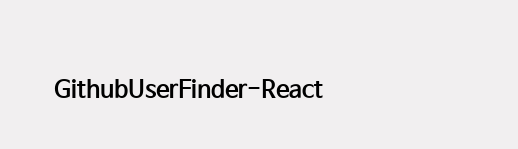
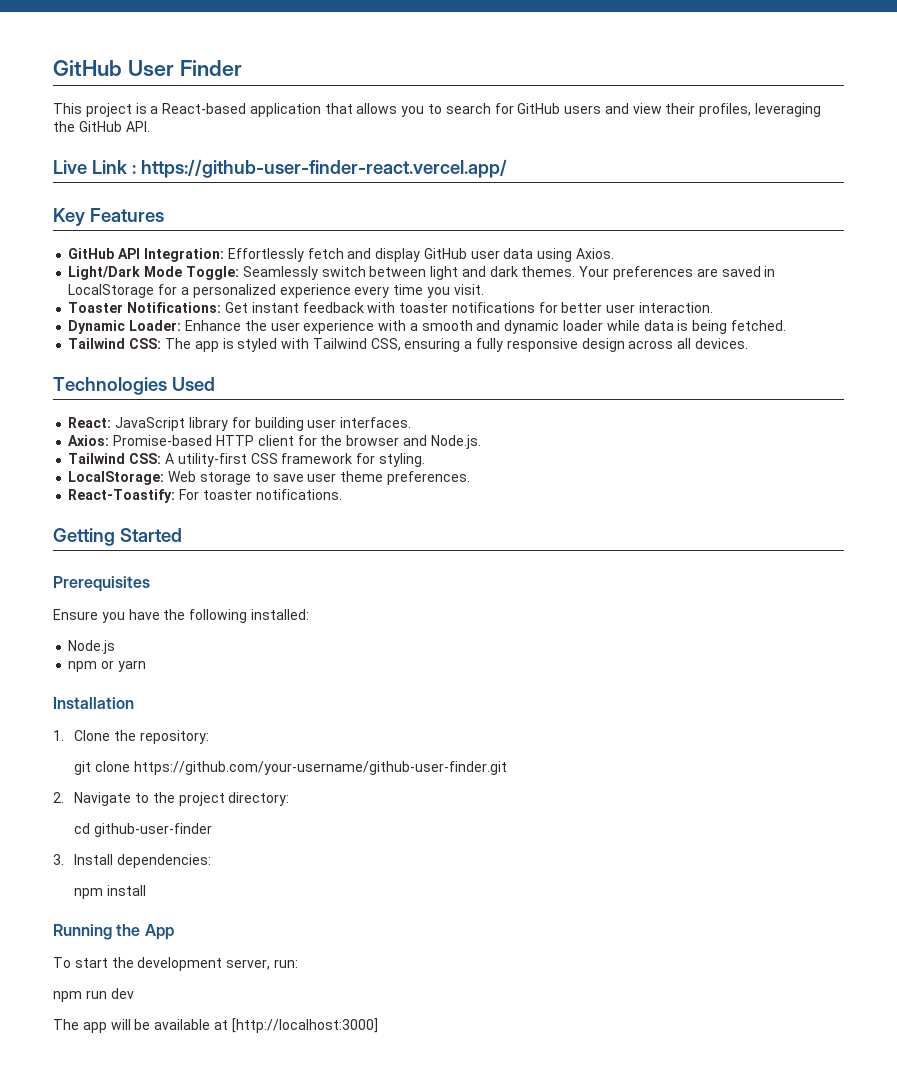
- GithubUserFinder-React
+ GitHub User Finder
+ This project is a React-based application that allows you to search for GitHub users and view their profiles, leveraging the GitHub API.
+ Live Link : https://github-user-finder-react.vercel.app/
+ Key Features
+ GitHub API Integration: Effortlessly fetch and display GitHub user data using Axios.
+ Light/Dark Mode Toggle: Seamlessly switch between light and dark themes. Your preferences are saved in LocalStorage for a personalized experience every time you visit.
+ Toaster Notifications: Get instant feedback with toaster notifications for better user interaction.
+ Dynamic Loader: Enhance the user experience with a smooth and dynamic loader while data is being fetched.
+ Tailwind CSS: The app is styled with Tailwind CSS, ensuring a fully responsive design across all devices.
+ Technologies Used
+ React: JavaScript library for building user interfaces.
+ Axios: Promise-based HTTP client for the browser and Node.js.
+ Tailwind CSS: A utility-first CSS framework for styling.
+ LocalStorage: Web storage to save user theme preferences.
+ React-Toastify: For toaster notifications.
+ Getting Started
+ Prerequisites
+ Ensure you have the following installed:
+ Node.js
+ npm or yarn
+ Installation
+ 1. Clone the repository:
+ git clone https://github.com/your-username/github-user-finder.git
+ 2. Navigate to the project directory:
+ cd github-user-finder
+ 3. Install dependencies:
+ npm install
+ Running the App
+ To start the development server, run:
+ npm run dev
+ The app will be available at [http://localhost:3000]

